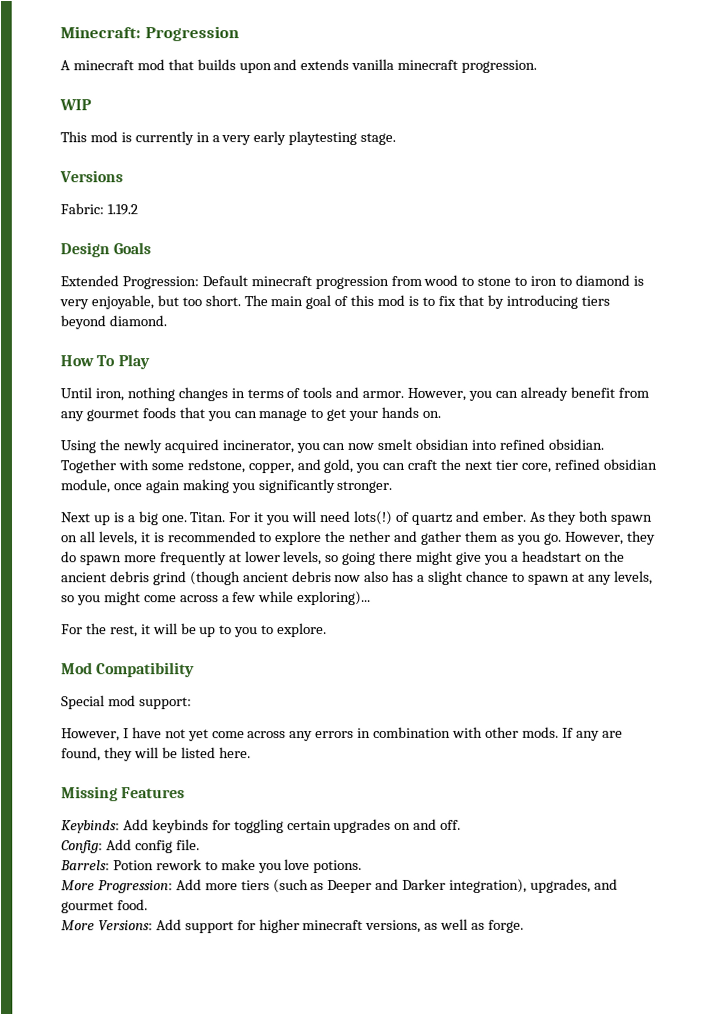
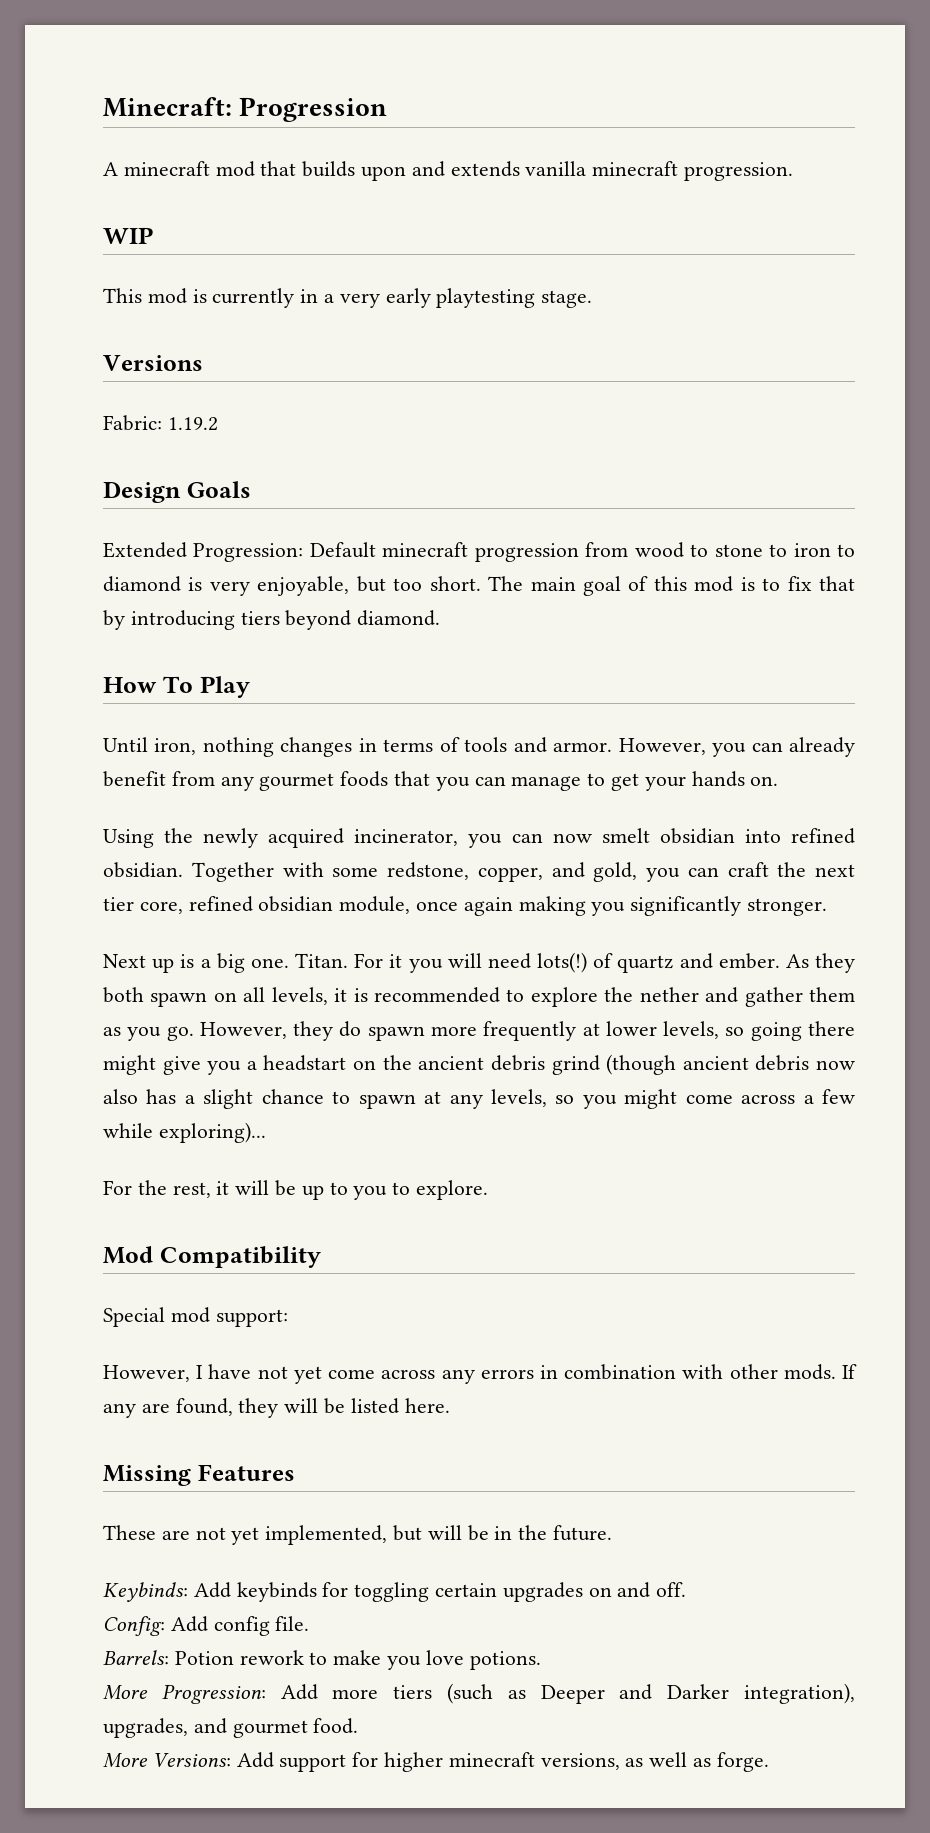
+ These are not yet implemented, but will be in the future.

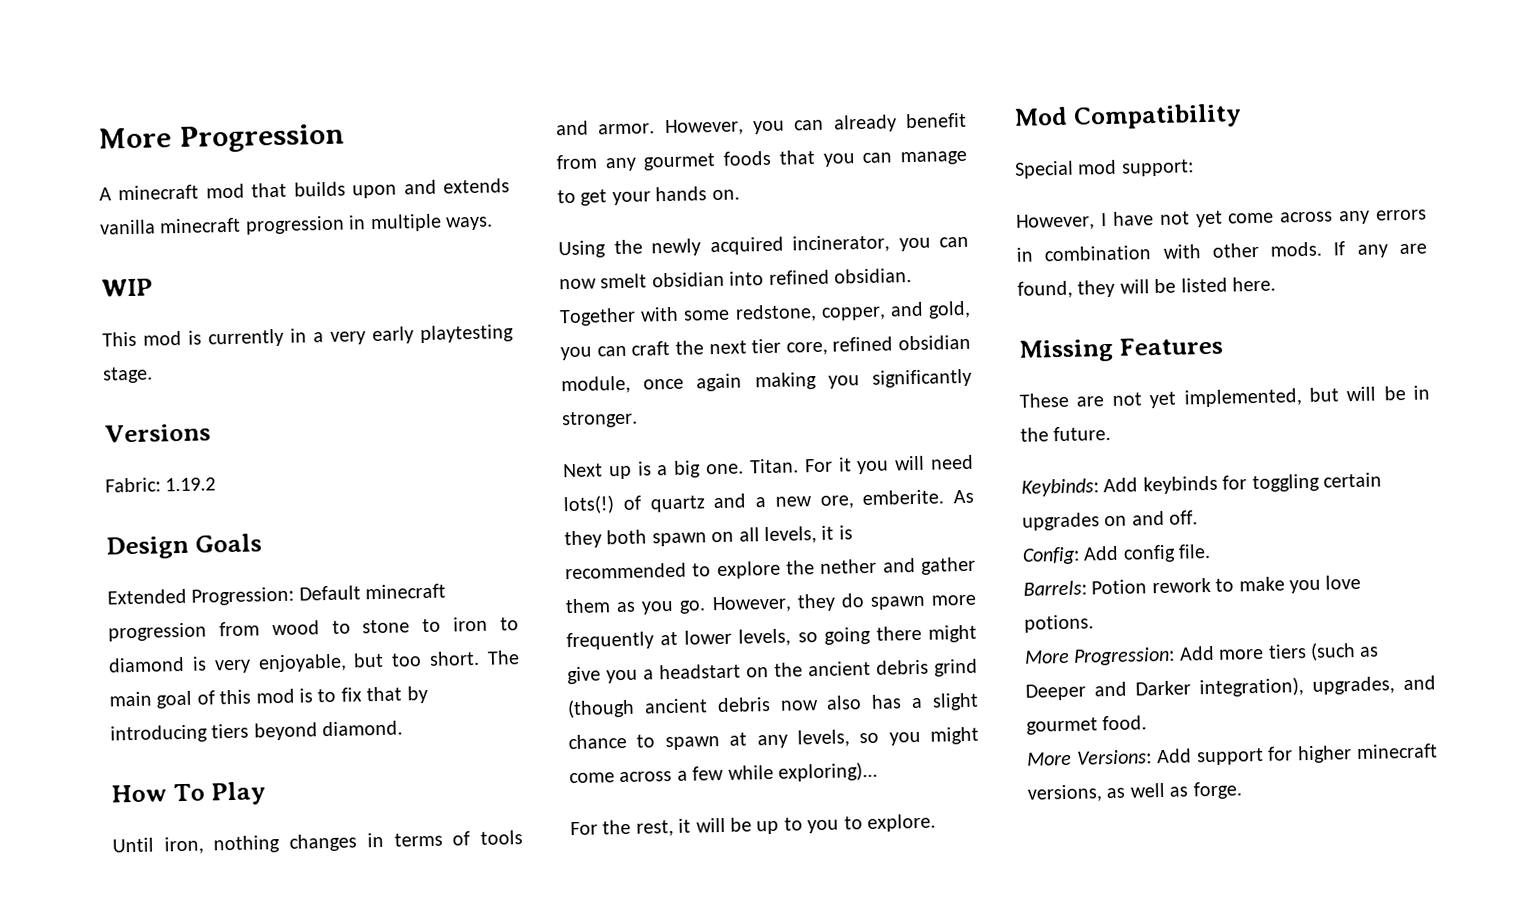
- Minecraft: Progression
+ More Progression
- A minecraft mod that builds upon and extends vanilla minecraft progression.
+ A minecraft mod that builds upon and extends vanilla minecraft progression in multiple ways.
- For it you will need lots(!) of quartz and ember.
+ For it you will need lots(!) of quartz and a new ore, emberite.

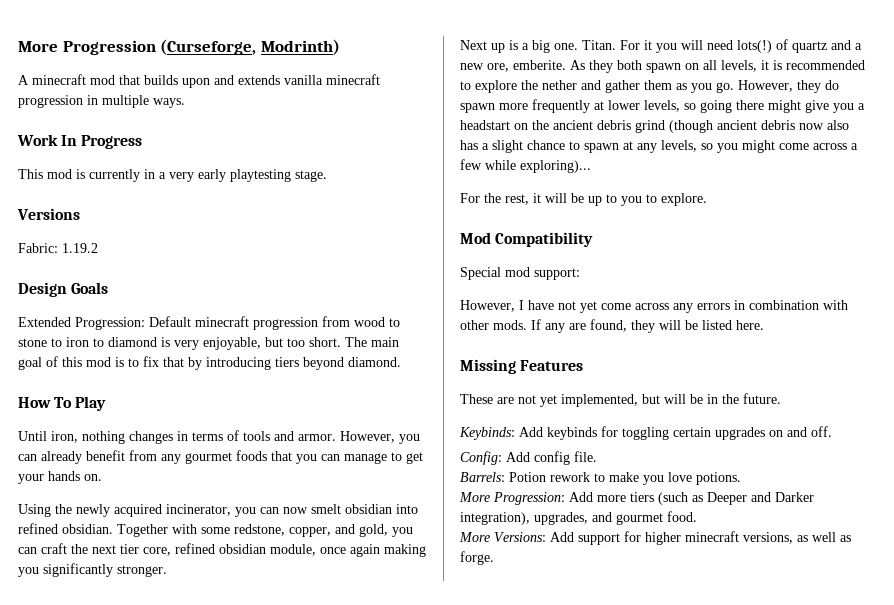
- More Progression
+ More Progression (Curseforge, Modrinth)
- WIP
+ Work In Progress

